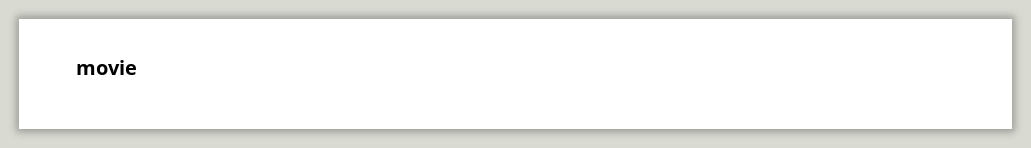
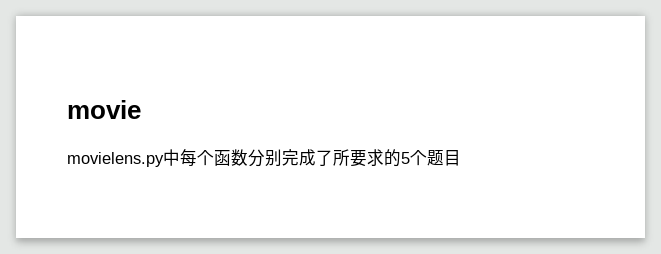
+ movielens.py中每个函数分别完成了所要求的5个题目

